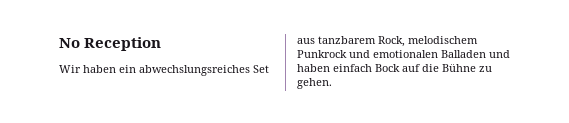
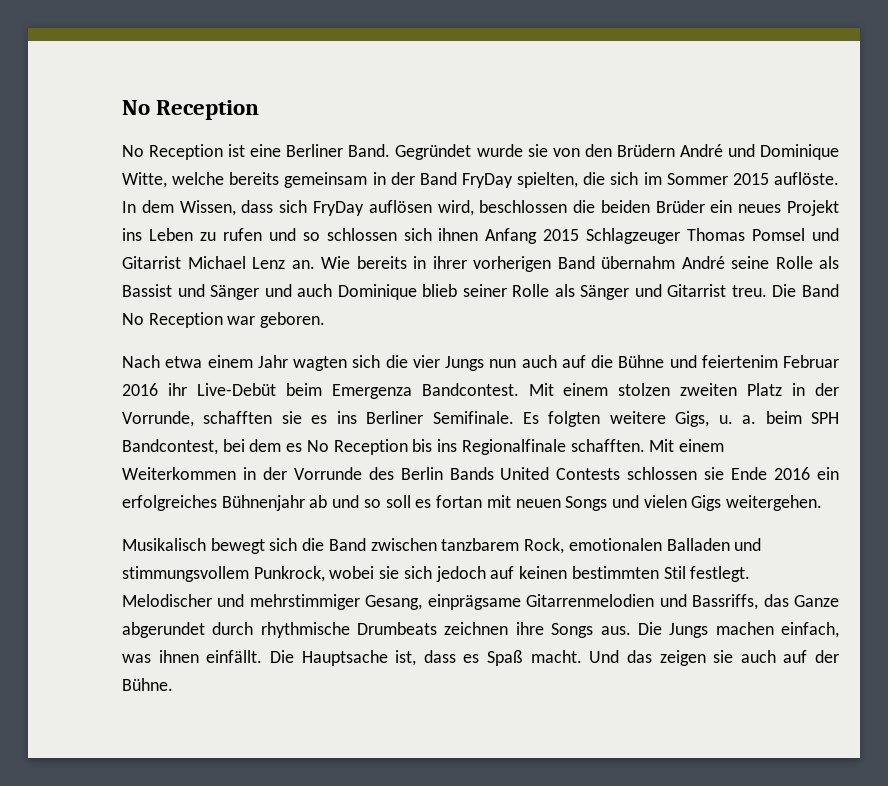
- Wir haben ein abwechslungsreiches Set aus tanzbarem Rock, melodischem Punkrock und emotionalen Balladen und haben einfach Bock auf die Bühne zu gehen.
+ No Reception ist eine Berliner Band. Gegründet wurde sie von den Brüdern André und Dominique Witte, welche bereits gemeinsam in der Band FryDay spielten, die sich im Sommer 2015 auflöste. In dem Wissen, dass sich FryDay auflösen wird, beschlossen die beiden Brüder ein neues Projekt ins Leben zu rufen und so schlossen sich ihnen Anfang 2015 Schlagzeuger Thomas Pomsel und Gitarrist Michael Lenz an. Wie bereits in ihrer vorherigen Band übernahm André seine Rolle als Bassist und Sänger und auch Dominique blieb seiner Rolle als Sänger und Gitarrist treu. Die Band No Reception war geboren.
+ Nach etwa einem Jahr wagten sich die vier Jungs nun auch auf die Bühne und feiertenim Februar 2016 ihr Live-Debüt beim Emergenza Bandcontest. Mit einem stolzen zweiten Platz in der Vorrunde, schafften sie es ins Berliner Semifinale. Es folgten weitere Gigs, u. a. beim SPH Bandcontest, bei dem es No Reception bis ins Regionalfinale schafften. Mit einem Weiterkommen in der Vorrunde des Berlin Bands United Contests schlossen sie Ende 2016 ein erfolgreiches Bühnenjahr ab und so soll es fortan mit neuen Songs und vielen Gigs weitergehen.
+ Musikalisch bewegt sich die Band zwischen tanzbarem Rock, emotionalen Balladen und stimmungsvollem Punkrock, wobei sie sich jedoch auf keinen bestimmten Stil festlegt. Melodischer und mehrstimmiger Gesang, einprägsame Gitarrenmelodien und Bassriffs, das Ganze abgerundet durch rhythmische Drumbeats zeichnen ihre Songs aus. Die Jungs machen einfach, was ihnen einfällt. Die Hauptsache ist, dass es Spaß macht. Und das zeigen sie auch auf der Bühne.

